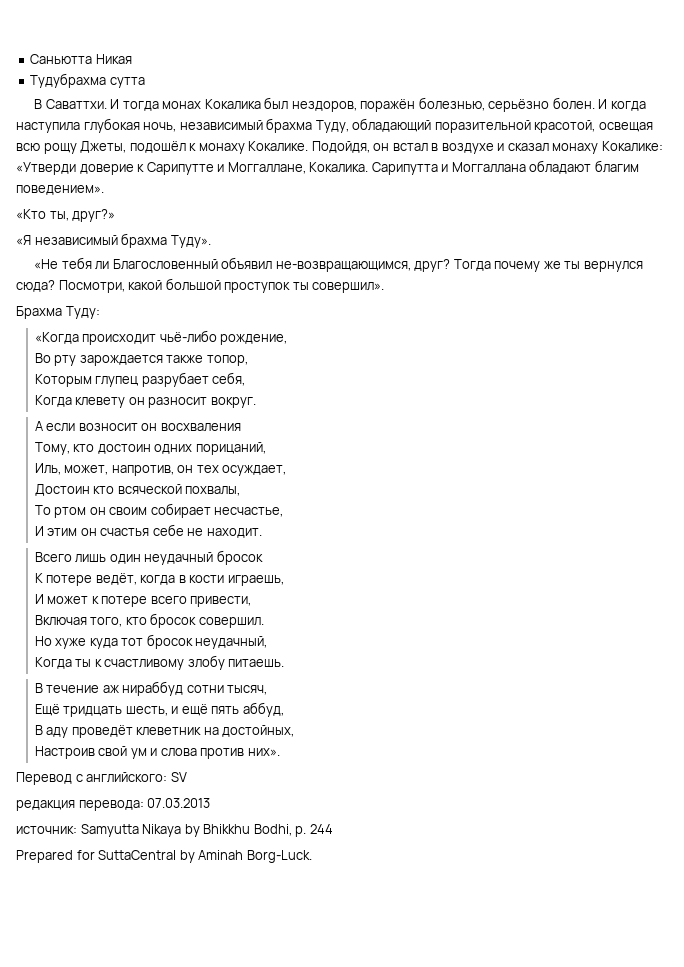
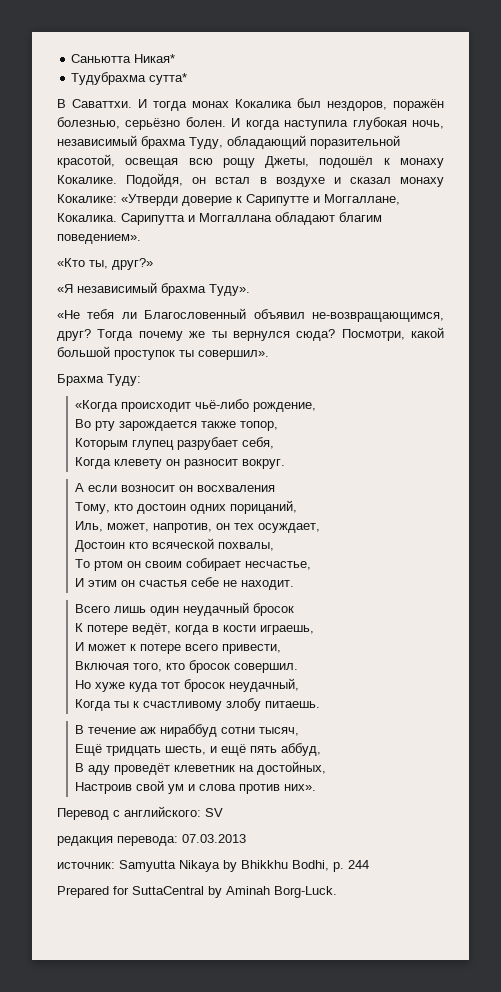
- Саньютта Никая
+ Саньютта Никая*
- Тудубрахма сутта
+ Тудубрахма сутта*

